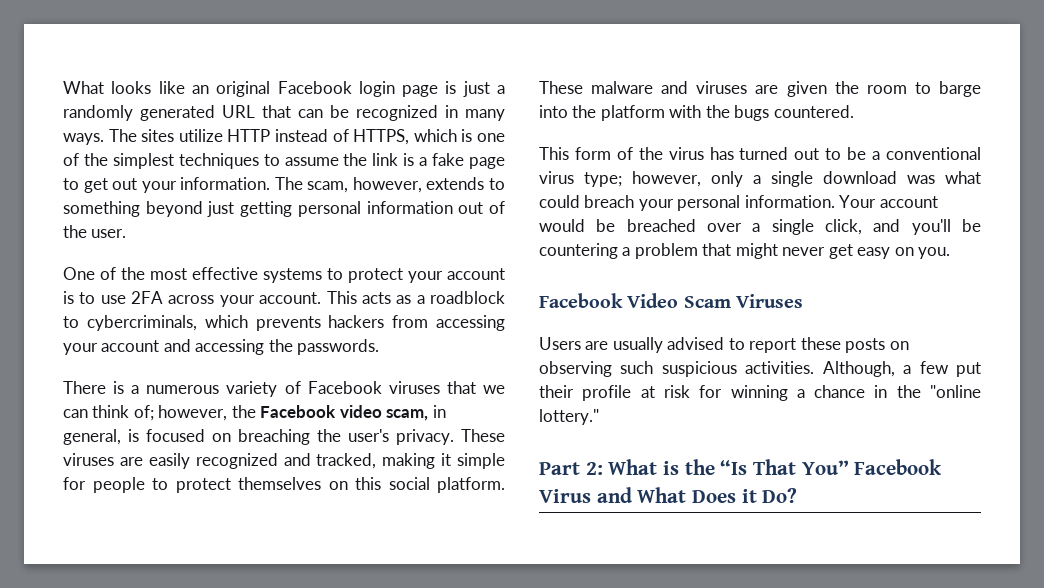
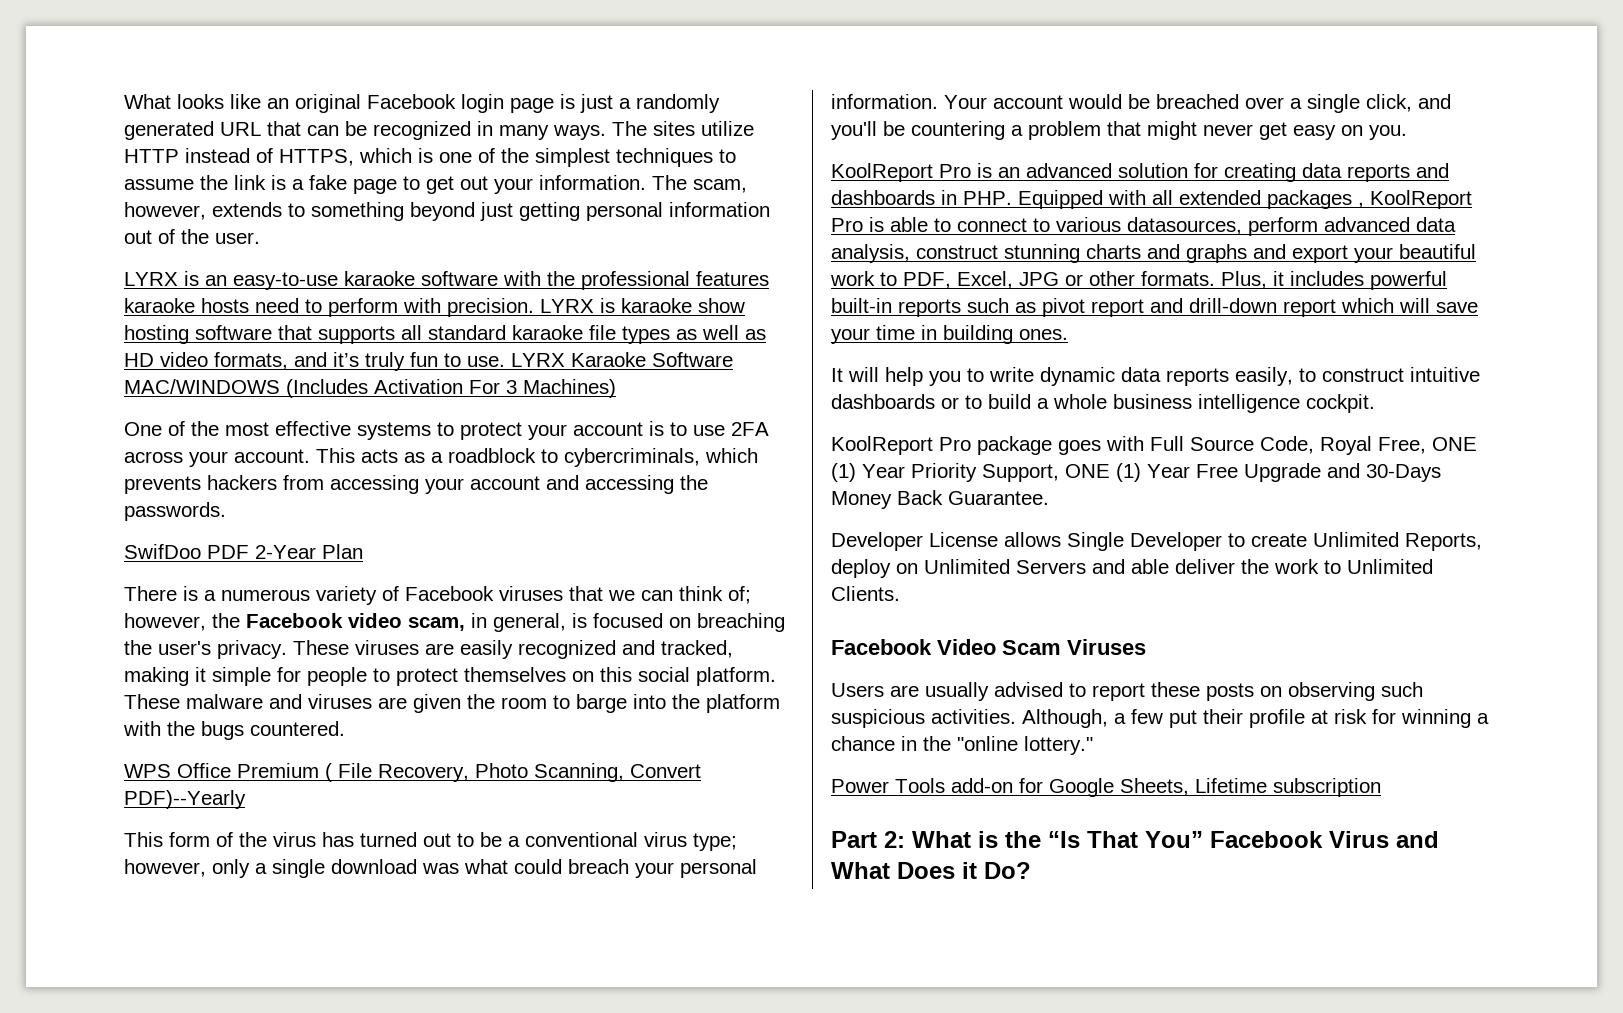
+ LYRX is an easy-to-use karaoke software with the professional features karaoke hosts need to perform with precision. LYRX is karaoke show hosting software that supports all standard karaoke file types as well as HD video formats, and it’s truly fun to use. LYRX Karaoke Software MAC/WINDOWS (Includes Activation For 3 Machines)
+ SwifDoo PDF 2-Year Plan
+ WPS Office Premium ( File Recovery, Photo Scanning, Convert PDF)--Yearly
+ KoolReport Pro is an advanced solution for creating data reports and dashboards in PHP. Equipped with all extended packages , KoolReport Pro is able to connect to various datasources, perform advanced data analysis, construct stunning charts and graphs and export your beautiful work to PDF, Excel, JPG or other formats. Plus, it includes powerful built-in reports such as pivot report and drill-down report which will save your time in building ones.
+ It will help you to write dynamic data reports easily, to construct intuitive dashboards or to build a whole business intelligence cockpit.
+ KoolReport Pro package goes with Full Source Code, Royal Free, ONE (1) Year Priority Support, ONE (1) Year Free Upgrade and 30-Days Money Back Guarantee.
+ Developer License allows Single Developer to create Unlimited Reports, deploy on Unlimited Servers and able deliver the work to Unlimited Clients.
+ Power Tools add-on for Google Sheets, Lifetime subscription

